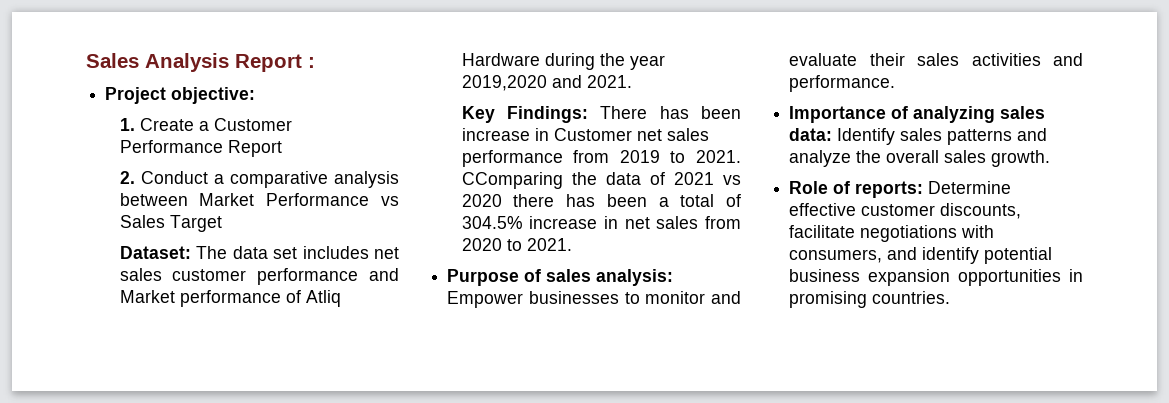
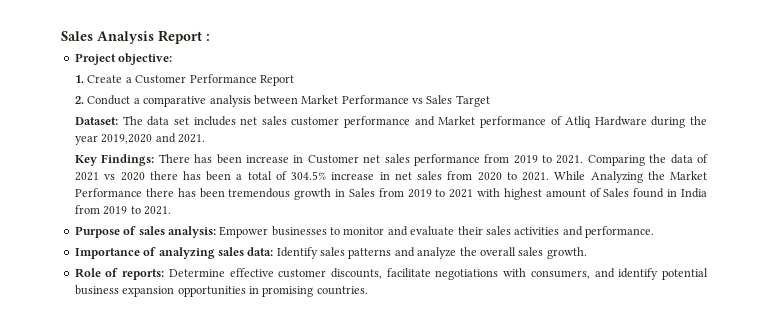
- CComparing the data of 2021 vs 2020 there has been a total of 304.5% increase in net sales from 2020 to 2021.
+ Comparing the data of 2021 vs 2020 there has been a total of 304.5% increase in net sales from 2020 to 2021. While Analyzing the Market Performance there has been tremendous growth in Sales from 2019 to 2021 with highest amount of Sales found in India from 2019 to 2021.

